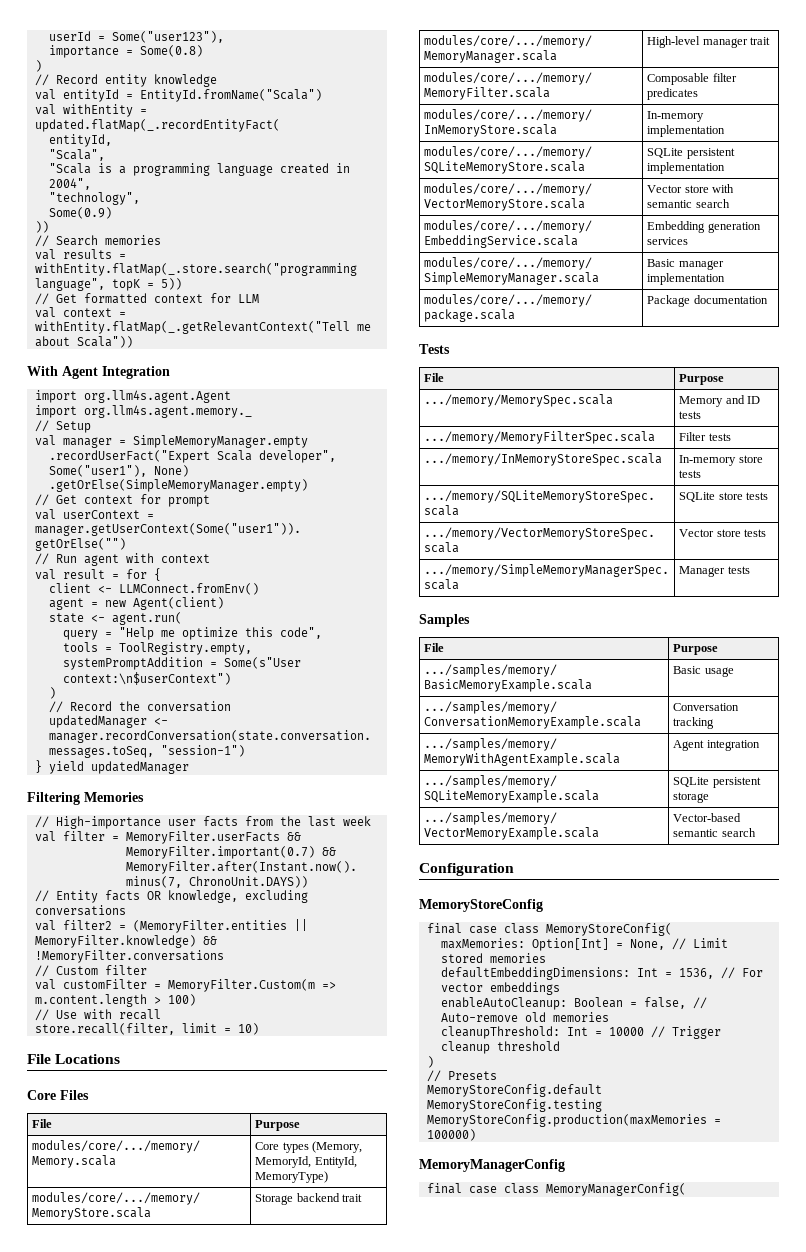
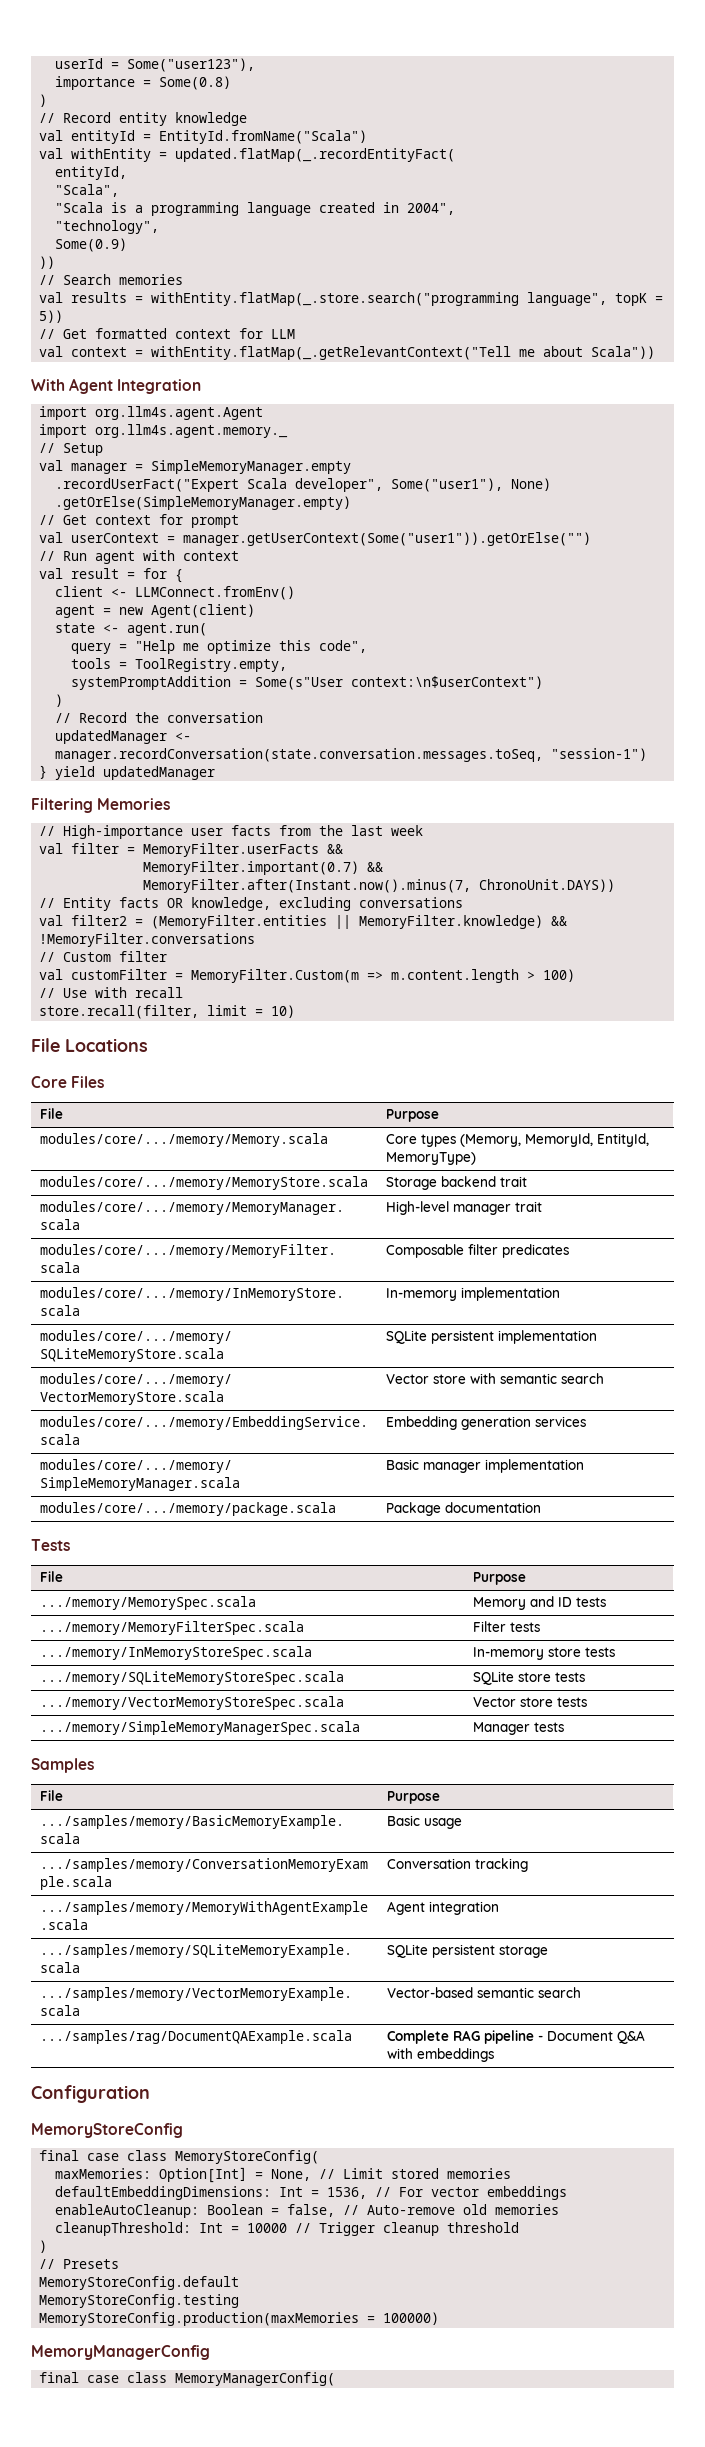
+ .../samples/rag/DocumentQAExample.scala | Complete RAG pipeline - Document Q&A with embeddings

